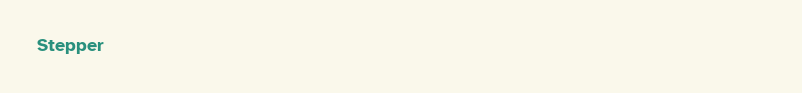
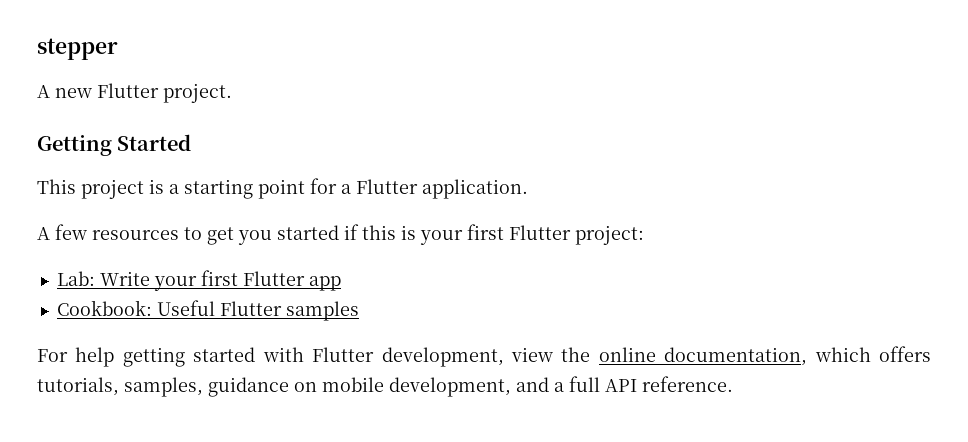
- Stepper
+ stepper
+ A new Flutter project.
+ Getting Started
+ This project is a starting point for a Flutter application.
+ A few resources to get you started if this is your first Flutter project:
+ Lab: Write your first Flutter app
+ Cookbook: Useful Flutter samples
+ For help getting started with Flutter development, view the online documentation, which offers tutorials, samples, guidance on mobile development, and a full API reference.

